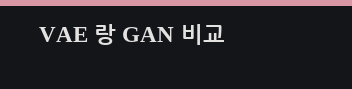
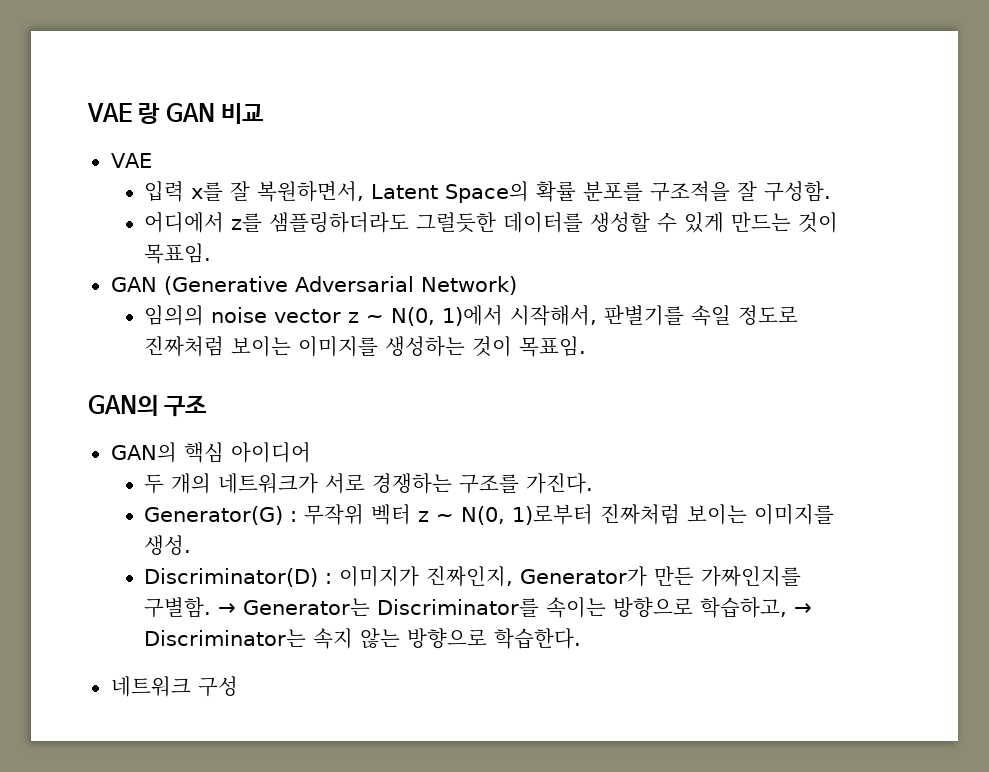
  VAE 랑 GAN 비교
+ VAE
+ 입력 x를 잘 복원하면서, Latent Space의 확률 분포를 구조적을 잘 구성함.
+ 어디에서 z를 샘플링하더라도 그럴듯한 데이터를 생성할 수 있게 만드는 것이 목표임.
+ GAN (Generative Adversarial Network)
+ 임의의 noise vector z ~ N(0, 1)에서 시작해서, 판별기를 속일 정도로 진짜처럼 보이는 이미지를 생성하는 것이 목표임.
+ GAN의 구조
+ GAN의 핵심 아이디어
+ 두 개의 네트워크가 서로 경쟁하는 구조를 가진다.
+ Generator(G) : 무작위 벡터 z ~ N(0, 1)로부터 진짜처럼 보이는 이미지를 생성.
+ Discriminator(D) : 이미지가 진짜인지, Generator가 만든 가짜인지를 구별함. → Generator는 Discriminator를 속이는 방향으로 학습하고, → Discriminator는 속지 않는 방향으로 학습한다.
+ 네트워크 구성

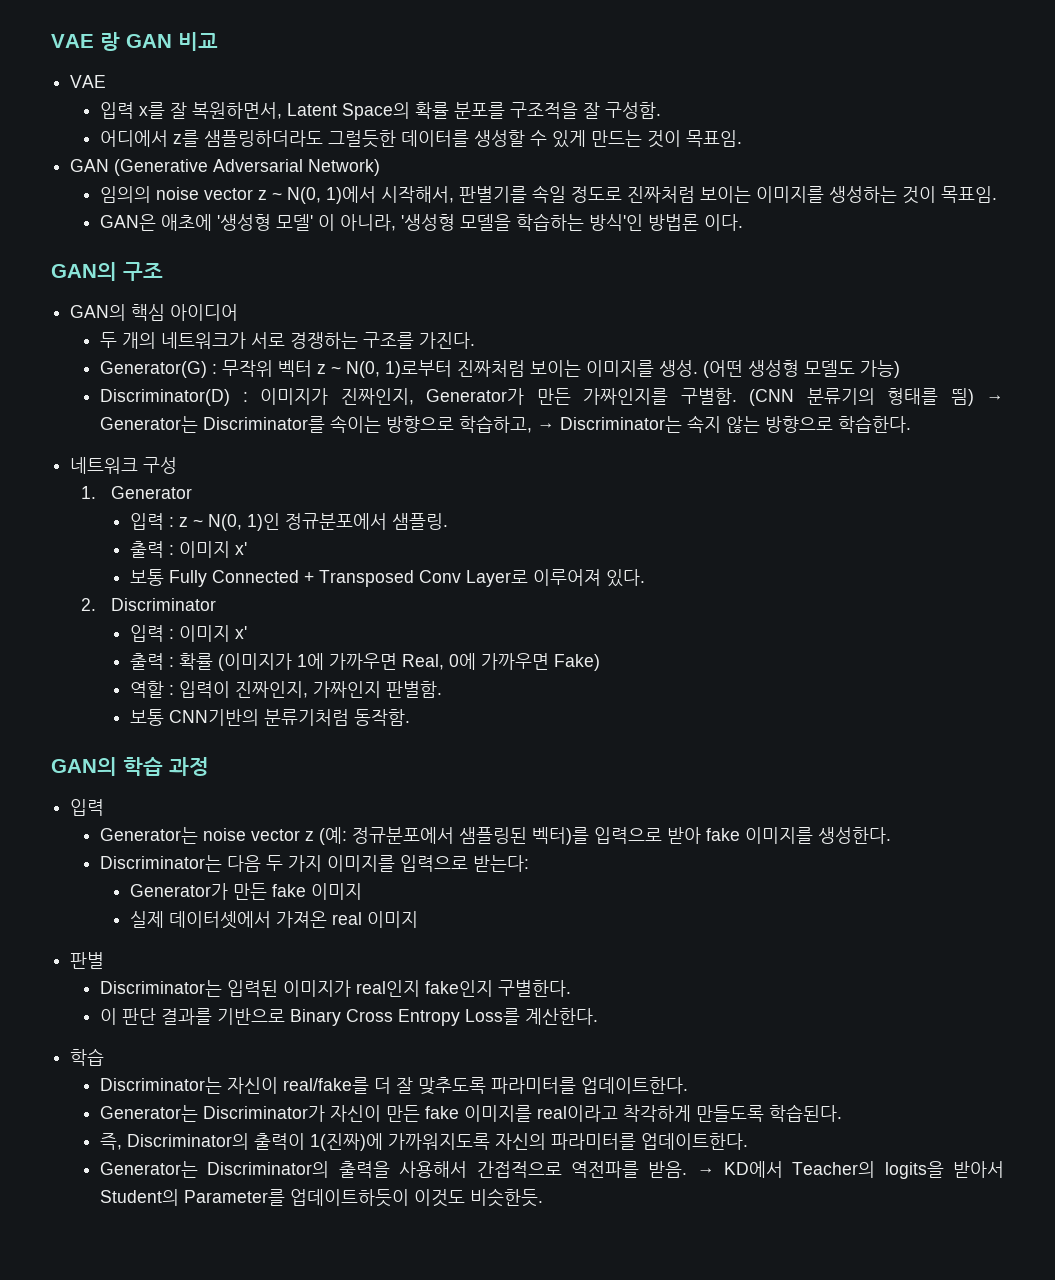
+ GAN은 애초에 '생성형 모델' 이 아니라, '생성형 모델을 학습하는 방식'인 방법론 이다.
+ (어떤 생성형 모델도 가능)
- → Generator는 Discriminator를 속이는 방향으로 학습하고, → Discriminator는 속지 않는 방향으로 학습한다.
+ (CNN 분류기의 형태를 띔) → Generator는 Discriminator를 속이는 방향으로 학습하고, → Discriminator는 속지 않는 방향으로 학습한다.
+ 1. Generator
+ 입력 : z ~ N(0, 1)인 정규분포에서 샘플링.
+ 출력 : 이미지 x'
+ 보통 Fully Connected + Transposed Conv Layer로 이루어져 있다.
+ 2. Discriminator
+ 입력 : 이미지 x'
+ 출력 : 확률 (이미지가 1에 가까우면 Real, 0에 가까우면 Fake)
+ 역할 : 입력이 진짜인지, 가짜인지 판별함.
+ 보통 CNN기반의 분류기처럼 동작함.
+ GAN의 학습 과정
+ 입력
+ Generator는 noise vector z (예: 정규분포에서 샘플링된 벡터)를 입력으로 받아 fake 이미지를 생성한다.
+ Discriminator는 다음 두 가지 이미지를 입력으로 받는다:
+ Generator가 만든 fake 이미지
+ 실제 데이터셋에서 가져온 real 이미지
+ 판별
+ Discriminator는 입력된 이미지가 real인지 fake인지 구별한다.
+ 이 판단 결과를 기반으로 Binary Cross Entropy Loss를 계산한다.
+ 학습
+ Discriminator는 자신이 real/fake를 더 잘 맞추도록 파라미터를 업데이트한다.
+ Generator는 Discriminator가 자신이 만든 fake 이미지를 real이라고 착각하게 만들도록 학습된다.
+ 즉, Discriminator의 출력이 1(진짜)에 가까워지도록 자신의 파라미터를 업데이트한다.
+ Generator는 Discriminator의 출력을 사용해서 간접적으로 역전파를 받음. → KD에서 Teacher의 logits을 받아서 Student의 Parameter를 업데이트하듯이 이것도 비슷한듯.

